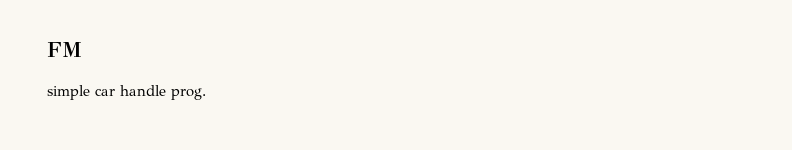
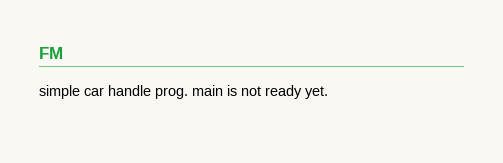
- simple car handle prog.
+ simple car handle prog. main is not ready yet.

